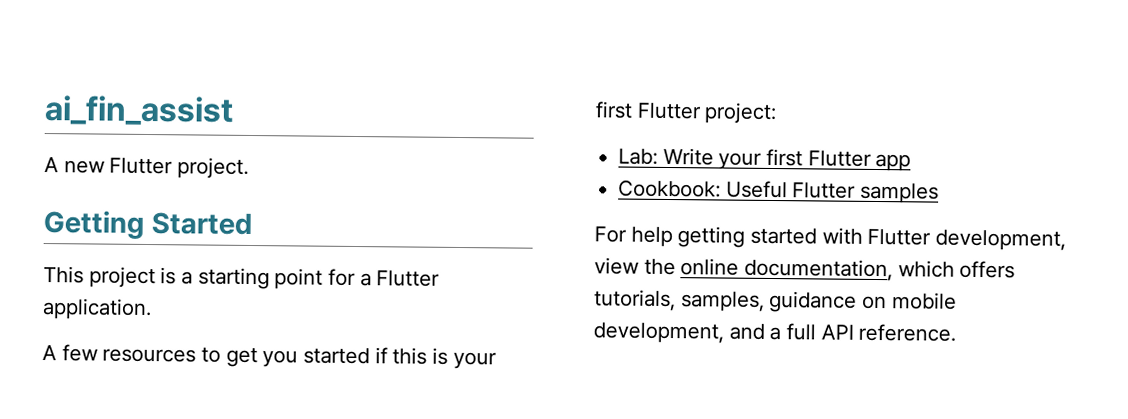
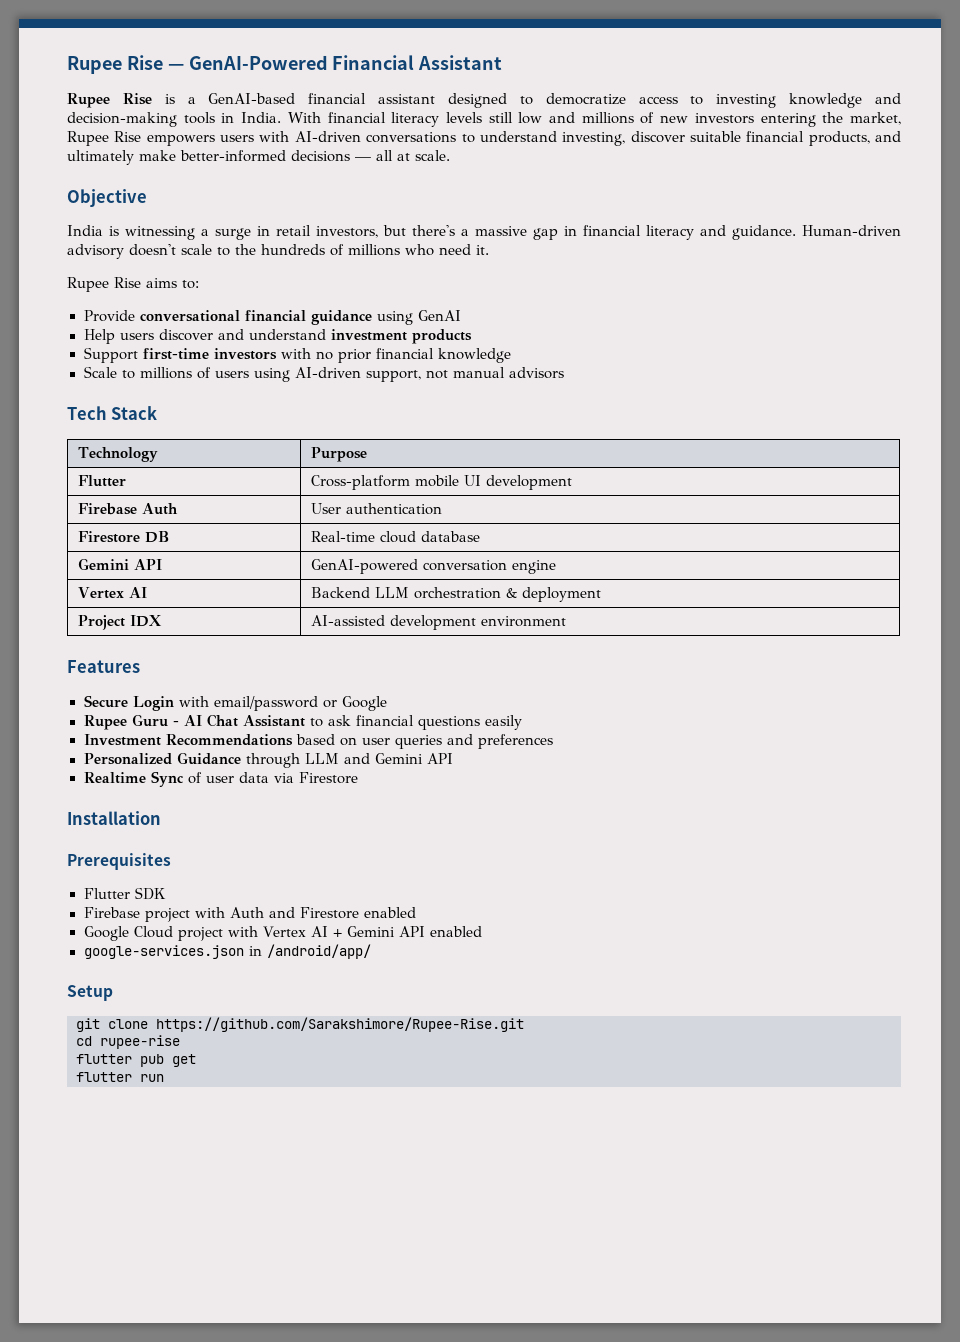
- ai_fin_assist
- A new Flutter project.
- Getting Started
- This project is a starting point for a Flutter application.
- A few resources to get you started if this is your first Flutter project:
- Lab: Write your first Flutter app
- Cookbook: Useful Flutter samples
- For help getting started with Flutter development, view the online documentation, which offers tutorials, samples, guidance on mobile development, and a full API reference.
+ Rupee Rise — GenAI-Powered Financial Assistant
+ Rupee Rise is a GenAI-based financial assistant designed to democratize access to investing knowledge and decision-making tools in India. With financial literacy levels still low and millions of new investors entering the market, Rupee Rise empowers users with AI-driven conversations to understand investing, discover suitable financial products, and ultimately make better-informed decisions — all at scale.
+ Objective
+ India is witnessing a surge in retail investors, but there's a massive gap in financial literacy and guidance. Human-driven advisory doesn't scale to the hundreds of millions who need it.
+ Rupee Rise aims to:
+ Provide conversational financial guidance using GenAI
+ Help users discover and understand investment products
+ Support first-time investors with no prior financial knowledge
+ Scale to millions of users using AI-driven support, not manual advisors
+ Tech Stack
+ Technology | Purpose
+ Flutter | Cross-platform mobile UI development
+ Firebase Auth | User authentication
+ Firestore DB | Real-time cloud database
+ Gemini API | GenAI-powered conversation engine
+ Vertex AI | Backend LLM orchestration & deployment
+ Project IDX | AI-assisted development environment
+ Features
+ Secure Login with email/password or Google
+ Rupee Guru - AI Chat Assistant to ask financial questions easily
+ Investment Recommendations based on user queries and preferences
+ Personalized Guidance through LLM and Gemini API
+ Realtime Sync of user data via Firestore
+ Installation
+ Prerequisites
+ Flutter SDK
+ Firebase project with Auth and Firestore enabled
+ Google Cloud project with Vertex AI + Gemini API enabled
+ google-services.json in /android/app/
+ Setup
+ git clone https://github.com/Sarakshimore/Rupee-Rise.git
+ cd rupee-rise
+ flutter pub get
+ flutter run

